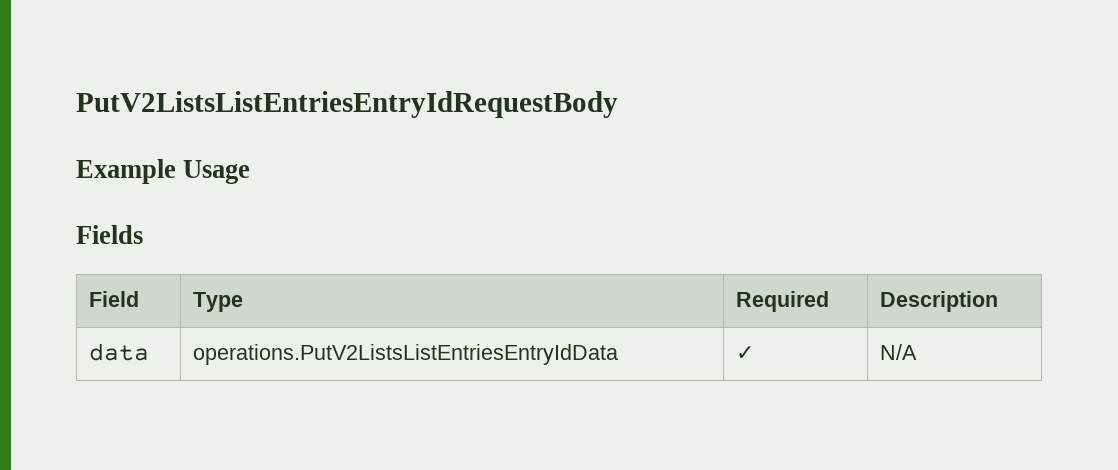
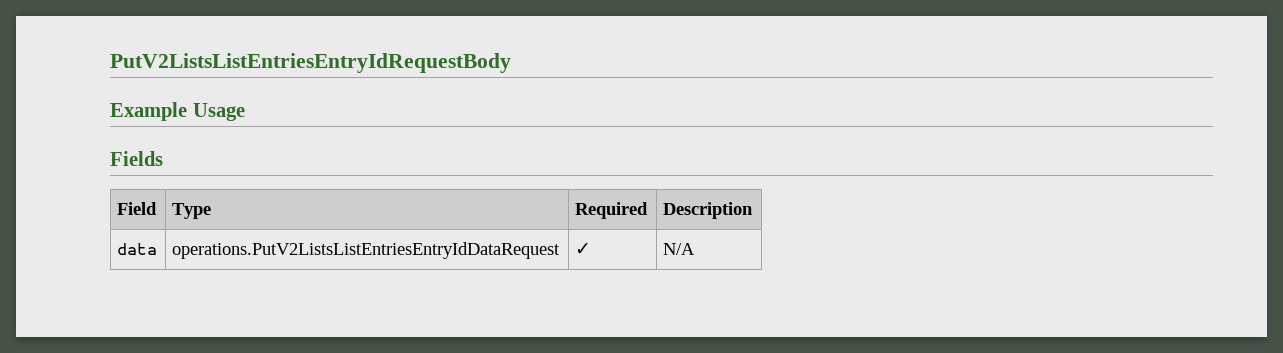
- data | operations.PutV2ListsListEntriesEntryIdData | ✓ | N/A
+ data | operations.PutV2ListsListEntriesEntryIdDataRequest | ✓ | N/A

